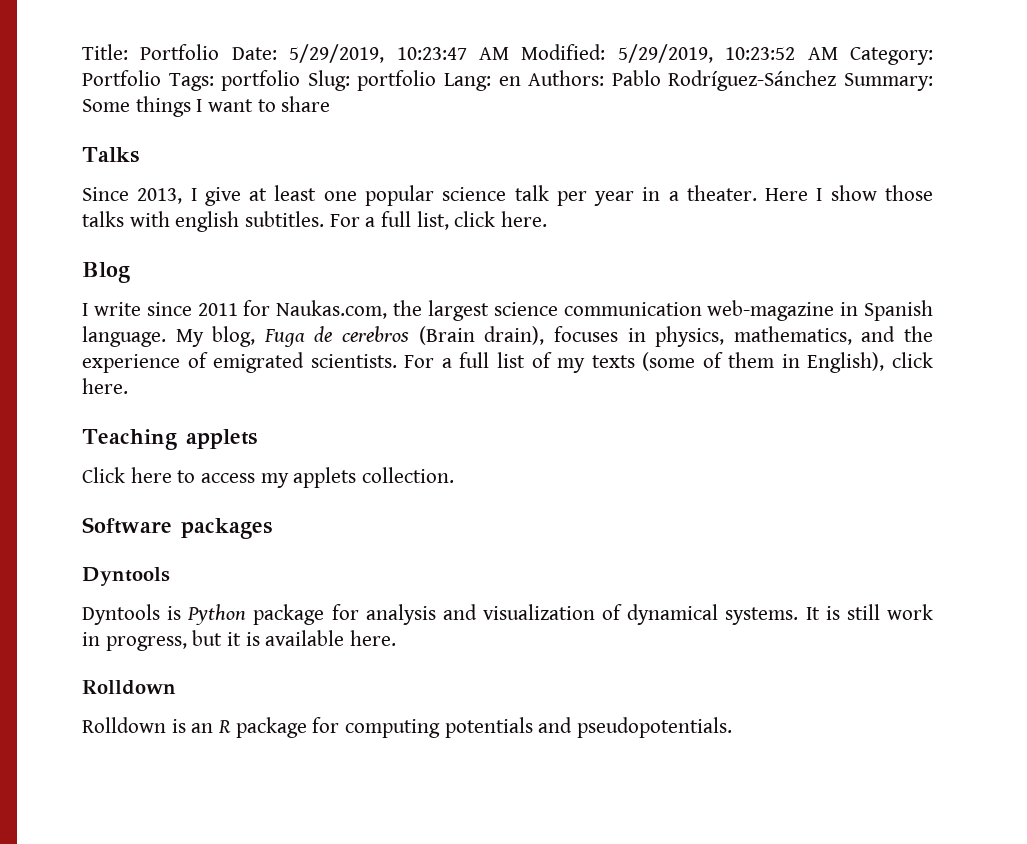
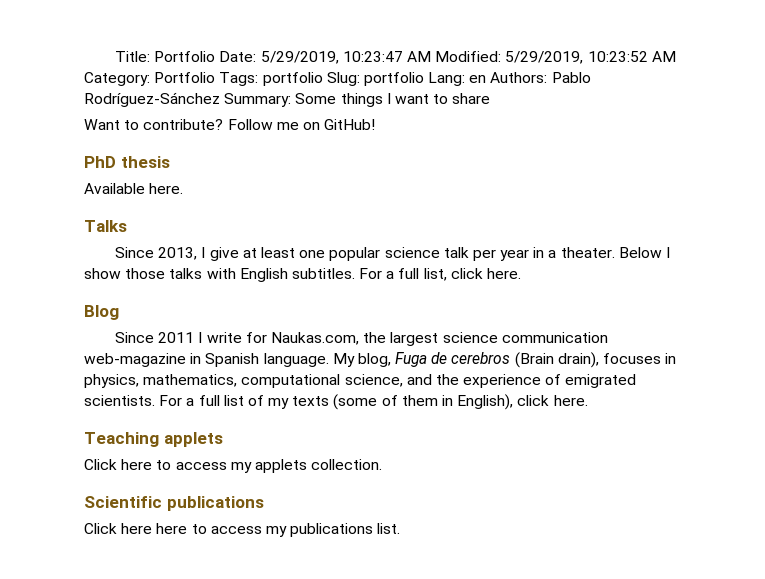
+ Want to contribute? Follow me on GitHub!
+ PhD thesis
+ Available here.
- Here I show those talks with english subtitles.
+ Below I show those talks with English subtitles.
- I write since 2011 for Naukas.com, the largest science communication web-magazine in Spanish language.
+ Since 2011 I write for Naukas.com, the largest science communication web-magazine in Spanish language.
- My blog, Fuga de cerebros (Brain drain), focuses in physics, mathematics, and the experience of emigrated scientists.
+ My blog, Fuga de cerebros (Brain drain), focuses in physics, mathematics, computational science, and the experience of emigrated scientists.
- Software packages
- Dyntools
- Dyntools is Python package for analysis and visualization of dynamical systems. It is still work in progress, but it is available here.
- Rolldown
- Rolldown is an R package for computing potentials and pseudopotentials.
+ Scientific publications
+ Click here here to access my publications list.

